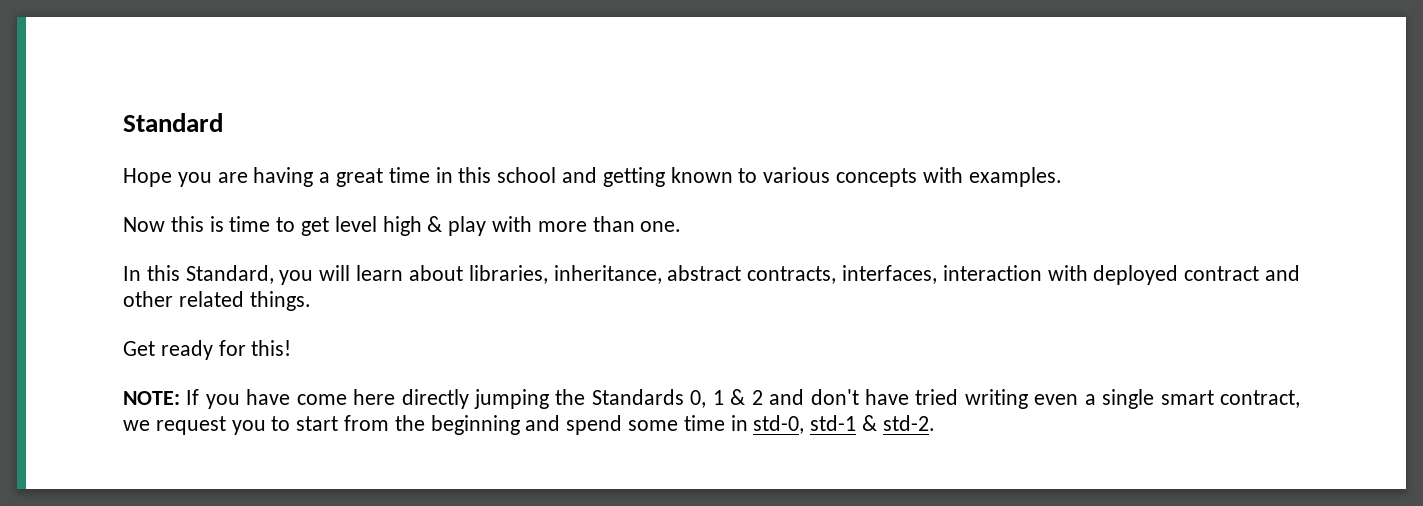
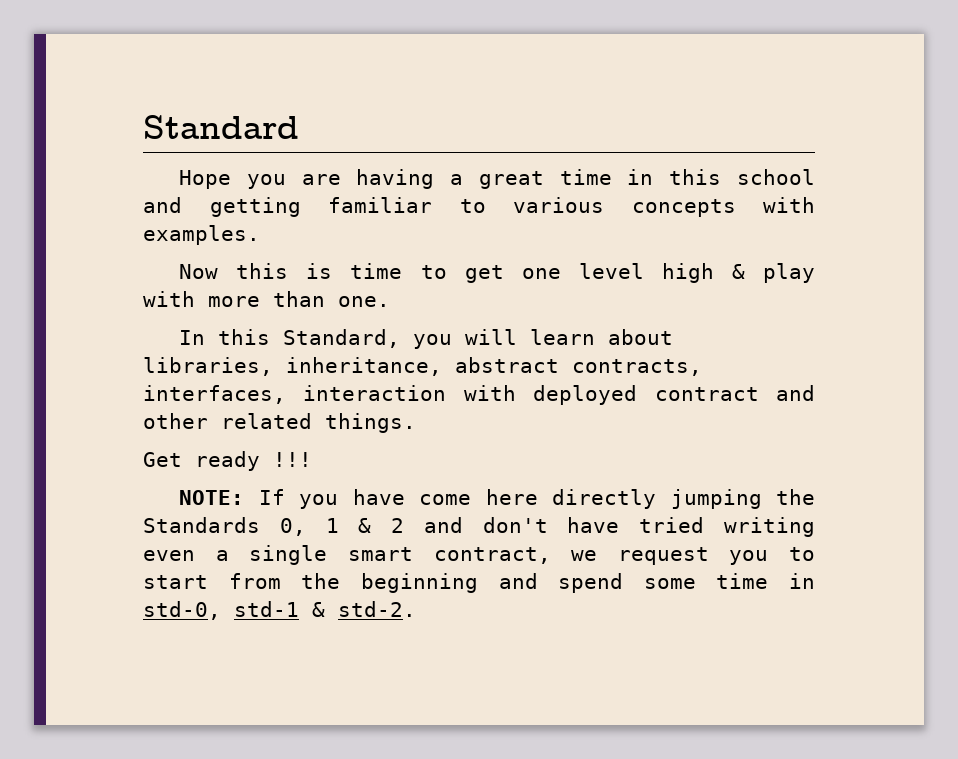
- Hope you are having a great time in this school and getting known to various concepts with examples.
+ Hope you are having a great time in this school and getting familiar to various concepts with examples.
- Now this is time to get level high & play with more than one.
+ Now this is time to get one level high & play with more than one.
- Get ready for this!
+ Get ready !!!

